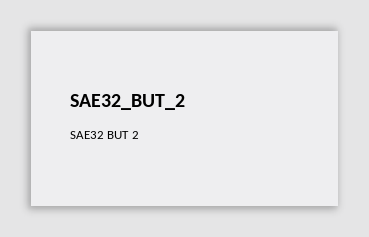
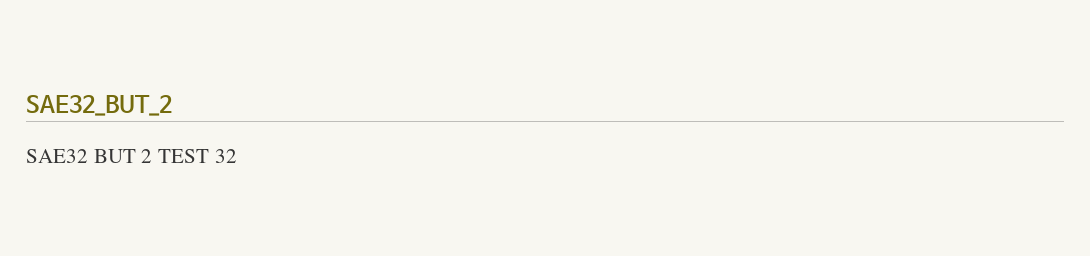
- SAE32 BUT 2
+ SAE32 BUT 2 TEST 32

